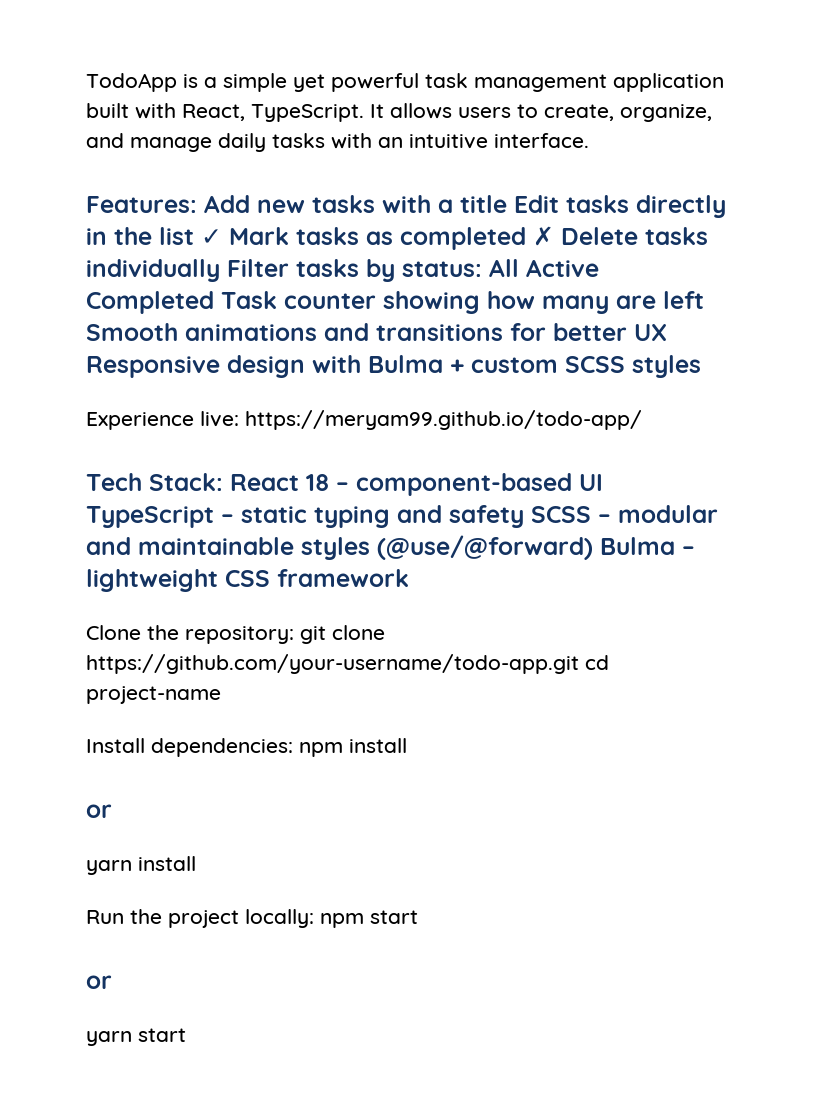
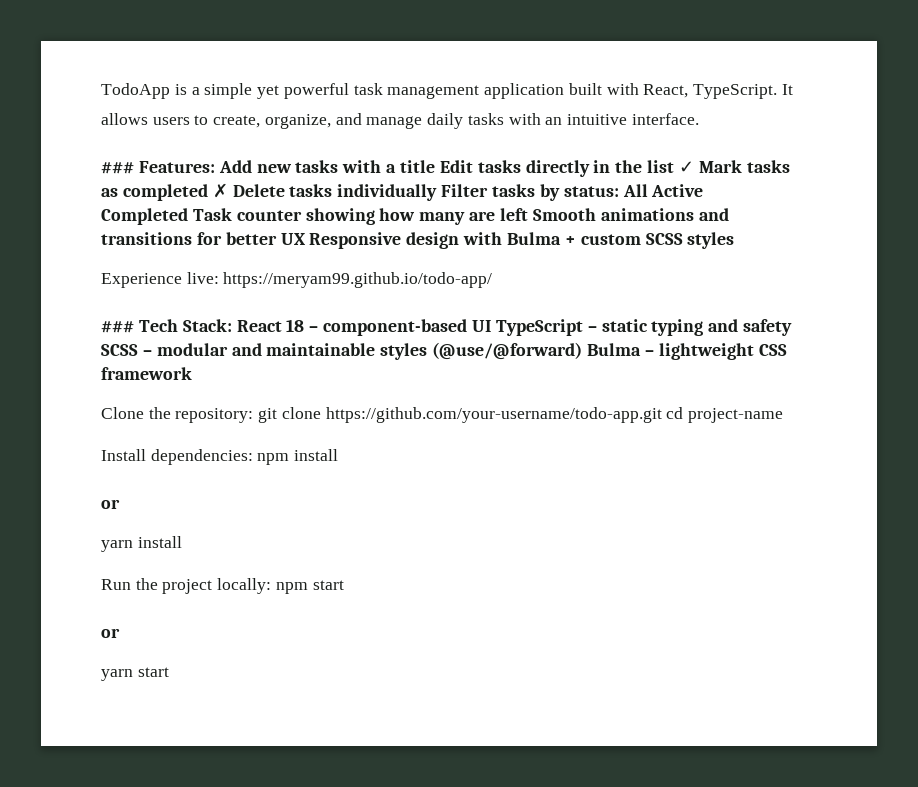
- Features: Add new tasks with a title Edit tasks directly in the list ✓ Mark tasks as completed ✗ Delete tasks individually Filter tasks by status: All Active Completed Task counter showing how many are left Smooth animations and transitions for better UX Responsive design with Bulma + custom SCSS styles
+ ### Features: Add new tasks with a title Edit tasks directly in the list ✓ Mark tasks as completed ✗ Delete tasks individually Filter tasks by status: All Active Completed Task counter showing how many are left Smooth animations and transitions for better UX Responsive design with Bulma + custom SCSS styles
- Tech Stack: React 18 – component-based UI TypeScript – static typing and safety SCSS – modular and maintainable styles (@use/@forward) Bulma – lightweight CSS framework
+ ### Tech Stack: React 18 – component-based UI TypeScript – static typing and safety SCSS – modular and maintainable styles (@use/@forward) Bulma – lightweight CSS framework

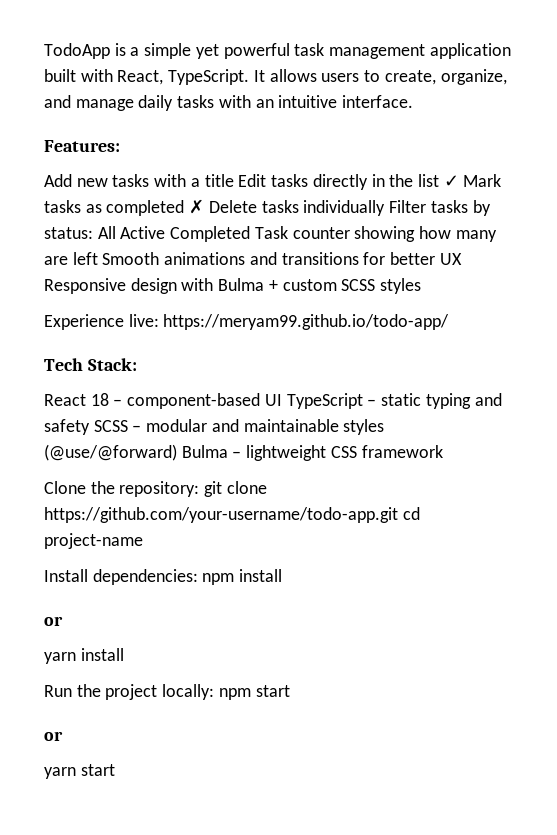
- ### Features: Add new tasks with a title Edit tasks directly in the list ✓ Mark tasks as completed ✗ Delete tasks individually Filter tasks by status: All Active Completed Task counter showing how many are left Smooth animations and transitions for better UX Responsive design with Bulma + custom SCSS styles
+ Features:
+ Add new tasks with a title Edit tasks directly in the list ✓ Mark tasks as completed ✗ Delete tasks individually Filter tasks by status: All Active Completed Task counter showing how many are left Smooth animations and transitions for better UX Responsive design with Bulma + custom SCSS styles
- ### Tech Stack: React 18 – component-based UI TypeScript – static typing and safety SCSS – modular and maintainable styles (@use/@forward) Bulma – lightweight CSS framework
+ Tech Stack:
+ React 18 – component-based UI TypeScript – static typing and safety SCSS – modular and maintainable styles (@use/@forward) Bulma – lightweight CSS framework

